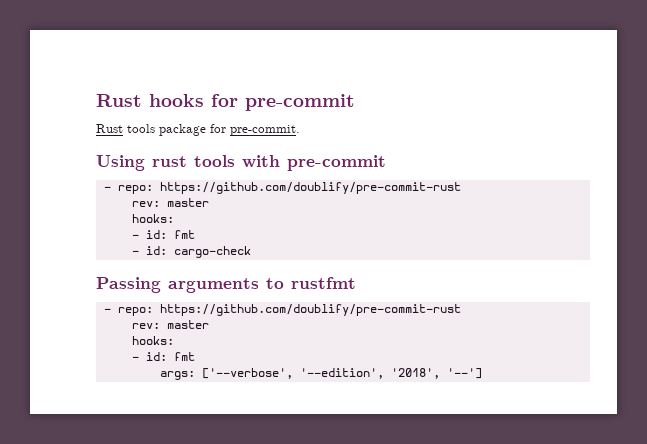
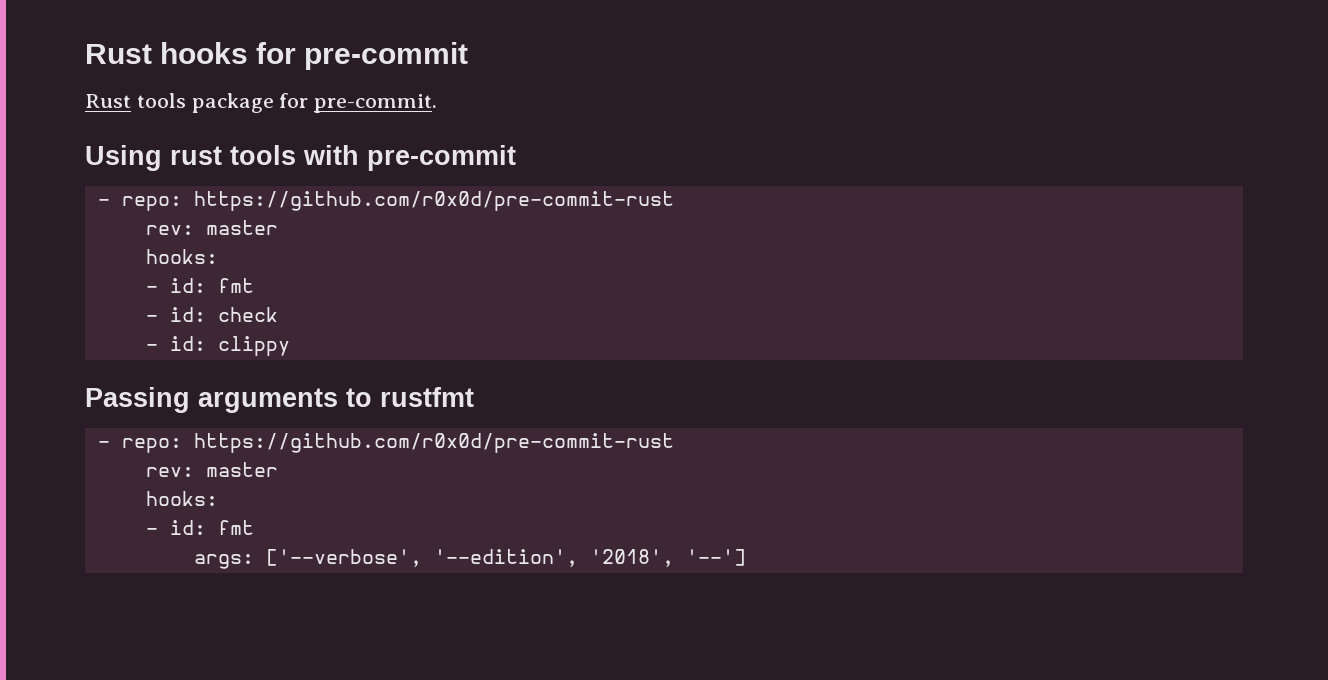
  Using rust tools with pre-commit
- - repo: https://github.com/doublify/pre-commit-rust
+ - repo: https://github.com/r0x0d/pre-commit-rust
- - id: cargo-check
+ - id: check
+ - id: clippy
  Passing arguments to rustfmt
- - repo: https://github.com/doublify/pre-commit-rust
+ - repo: https://github.com/r0x0d/pre-commit-rust

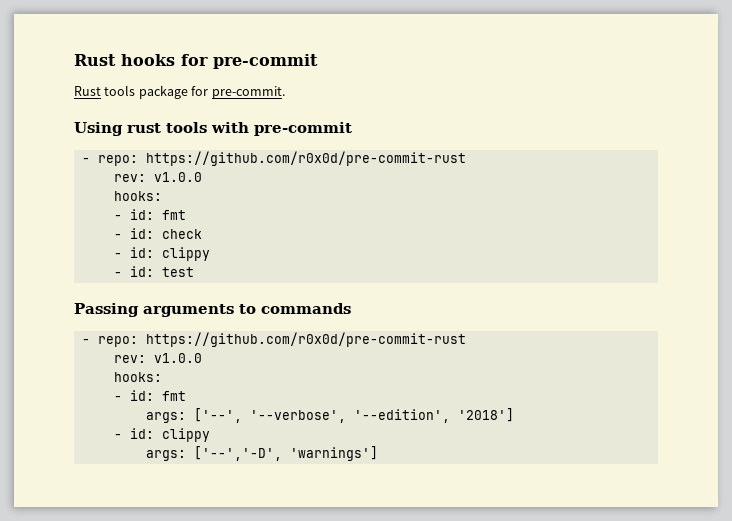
  Using rust tools with pre-commit
  - repo: https://github.com/r0x0d/pre-commit-rust
- rev: master
+ rev: v1.0.0
+ - id: test
- Passing arguments to rustfmt
+ Passing arguments to commands
  - repo: https://github.com/r0x0d/pre-commit-rust
- rev: master
+ rev: v1.0.0
- args: ['--verbose', '--edition', '2018', '--']
+ args: ['--', '--verbose', '--edition', '2018']
+ - id: clippy
+ args: ['--','-D', 'warnings']

